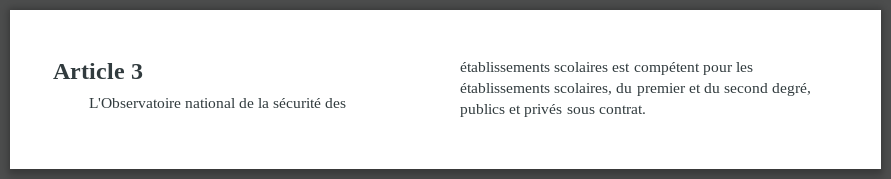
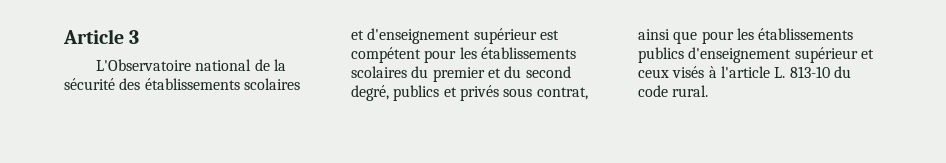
- L'Observatoire national de la sécurité des établissements scolaires est compétent pour les établissements scolaires, du premier et du second degré, publics et privés sous contrat.
+ L'Observatoire national de la sécurité des établissements scolaires et d'enseignement supérieur est compétent pour les établissements scolaires du premier et du second degré, publics et privés sous contrat, ainsi que pour les établissements publics d'enseignement supérieur et ceux visés à l'article L. 813-10 du code rural.

